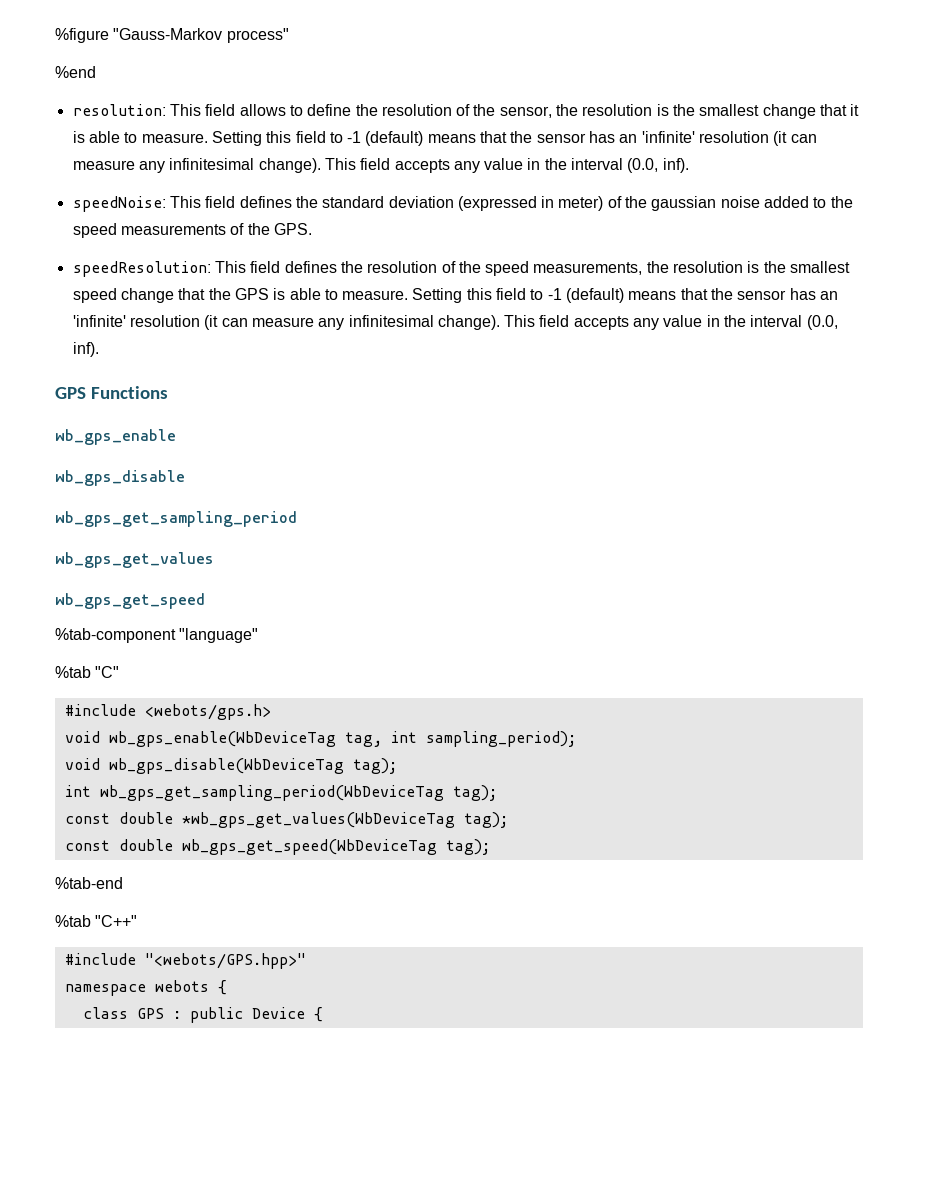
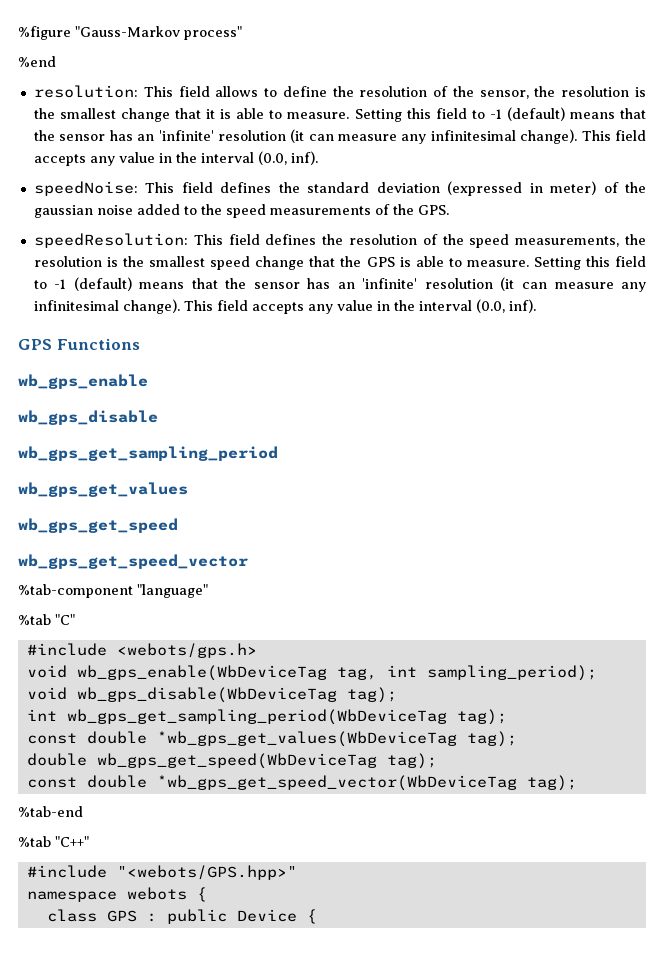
+ wb_gps_get_speed_vector
- const double wb_gps_get_speed(WbDeviceTag tag);
+ double wb_gps_get_speed(WbDeviceTag tag);
+ const double *wb_gps_get_speed_vector(WbDeviceTag tag);

